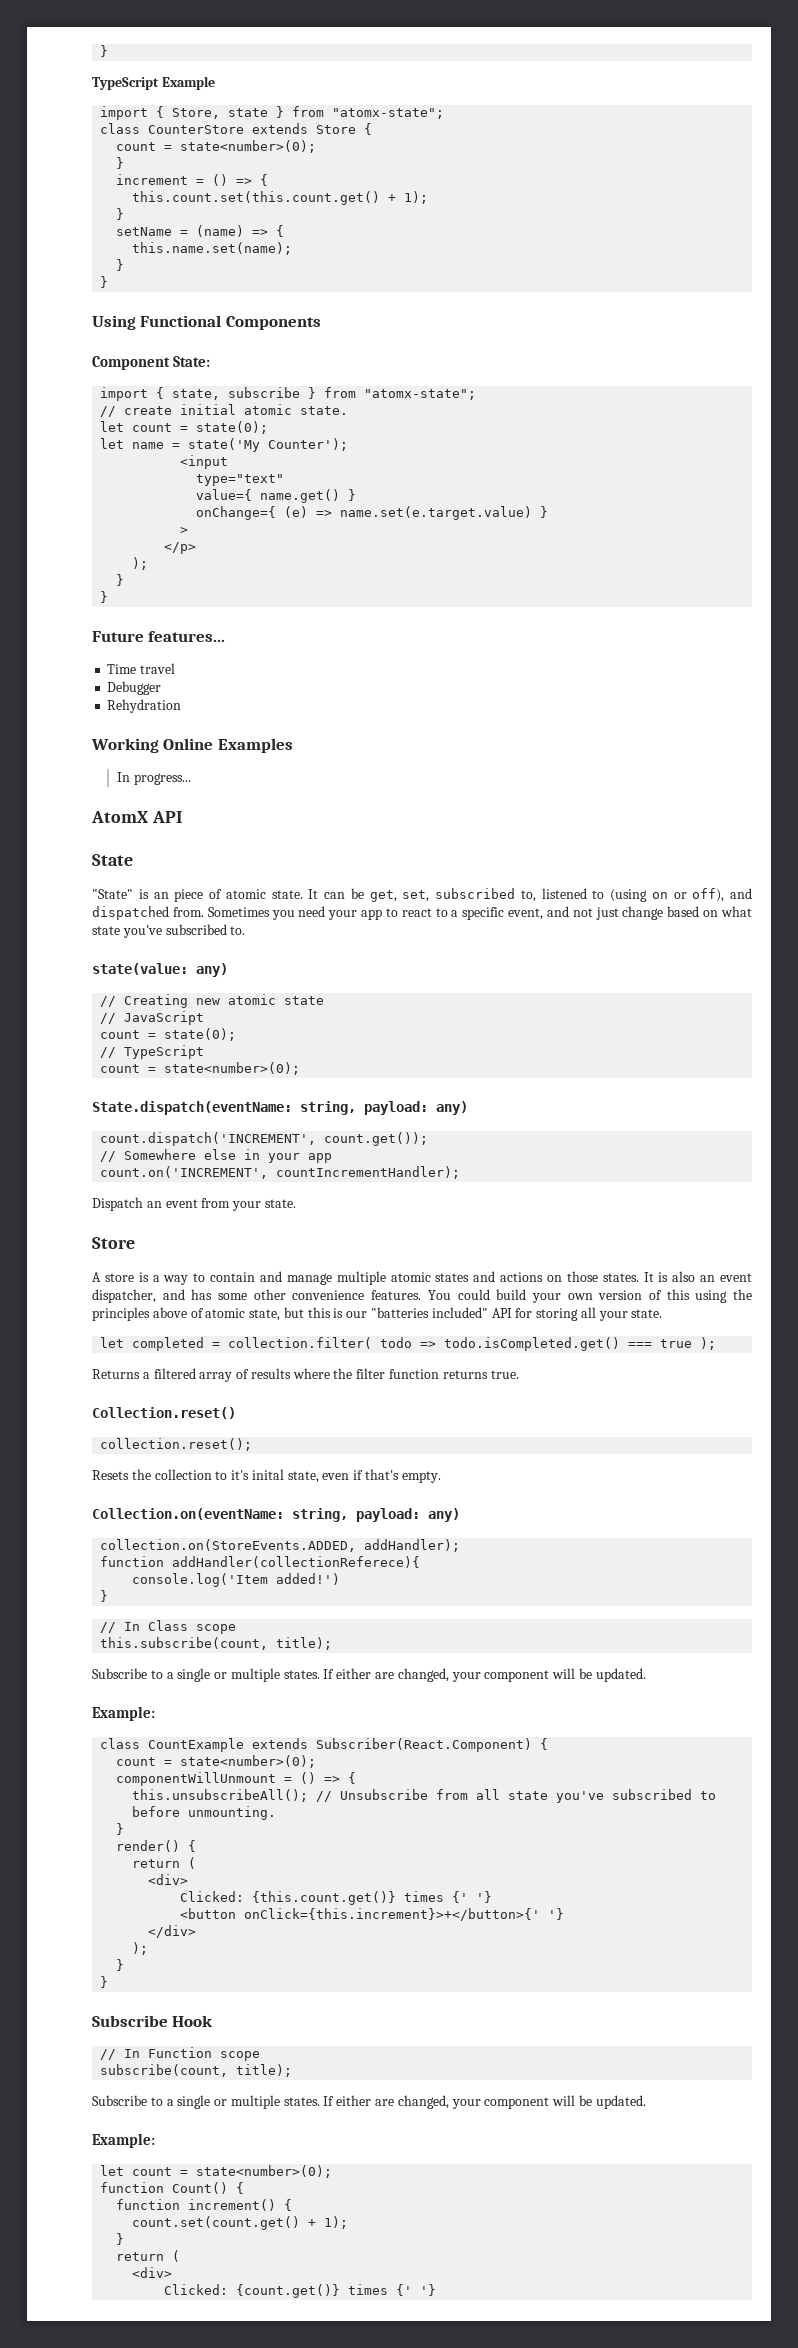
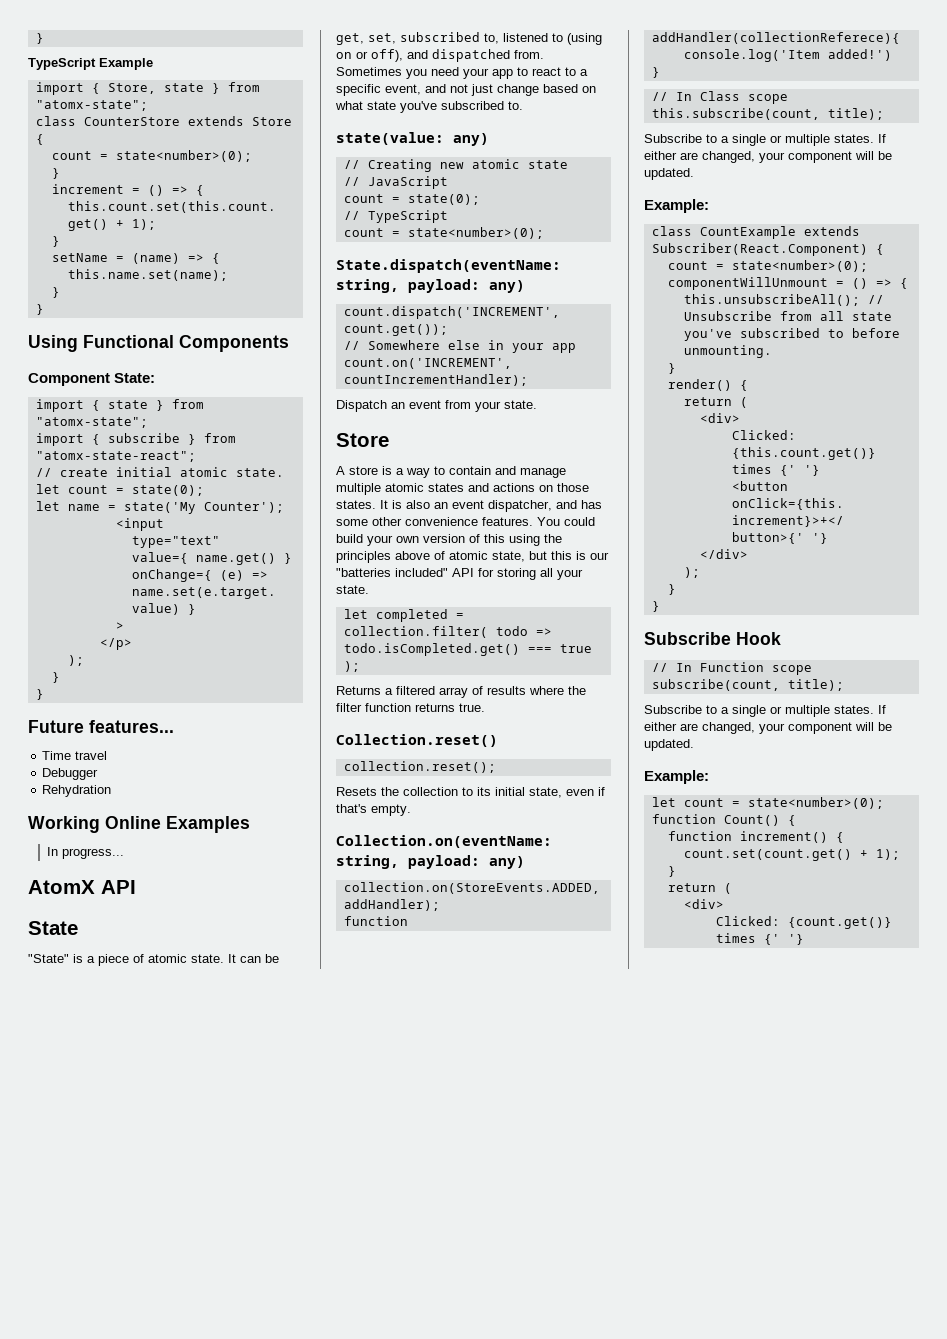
- import { state, subscribe } from "atomx-state";
+ import { state } from "atomx-state";
+ import { subscribe } from "atomx-state-react";
- "State" is an piece of atomic state.
+ "State" is a piece of atomic state.
- Resets the collection to it's inital state, even if that's empty.
+ Resets the collection to its initial state, even if that's empty.

